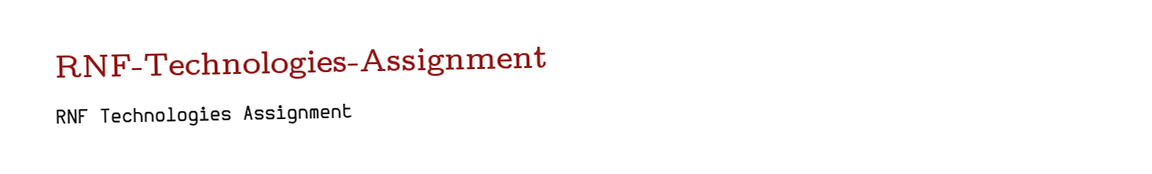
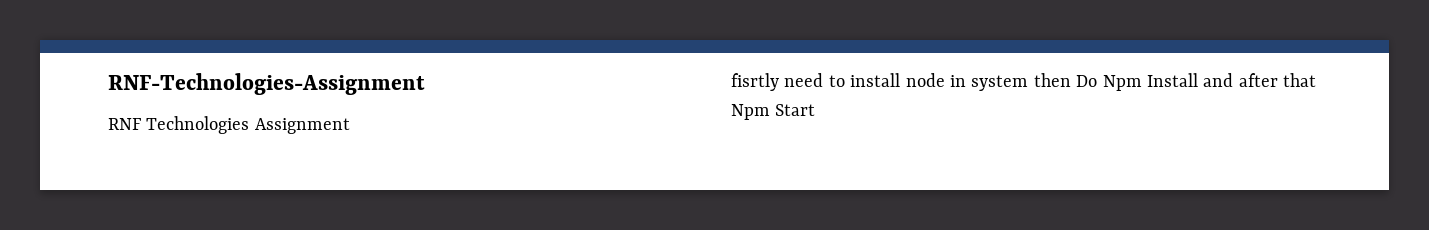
+ fisrtly need to install node in system then Do Npm Install and after that Npm Start

